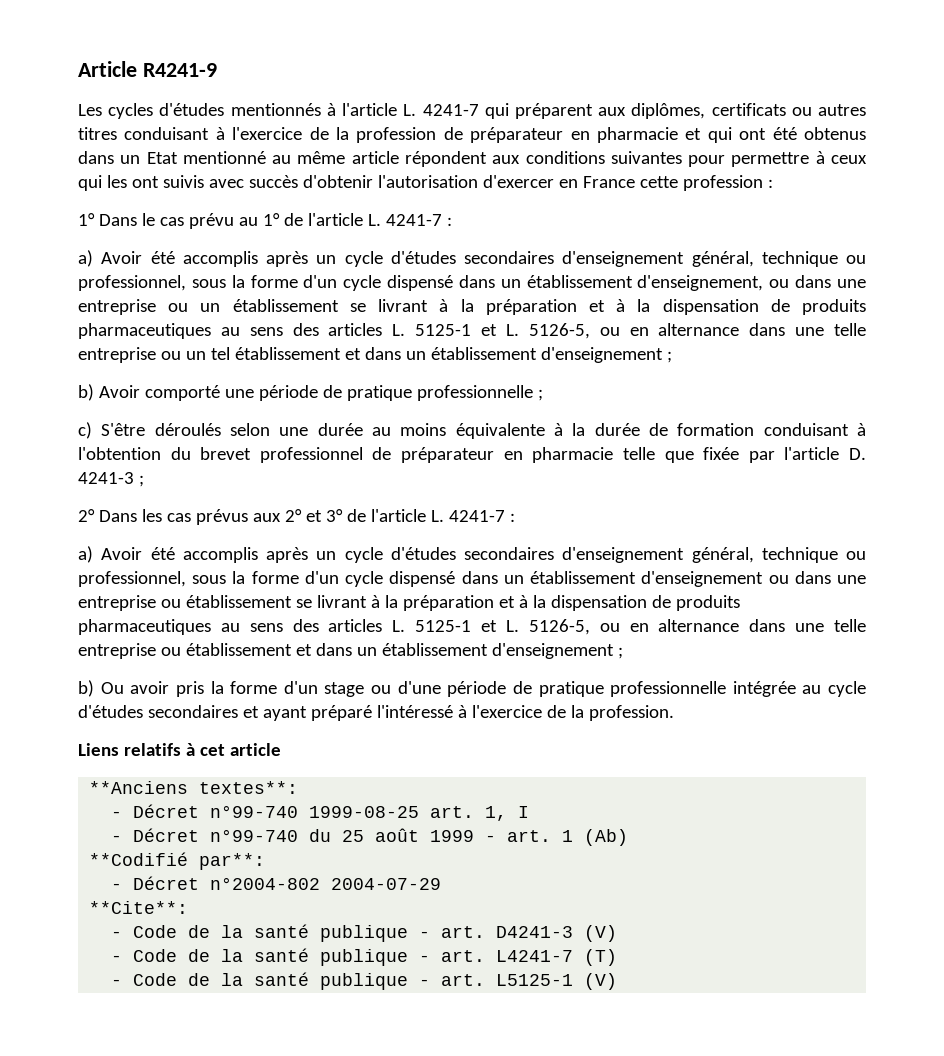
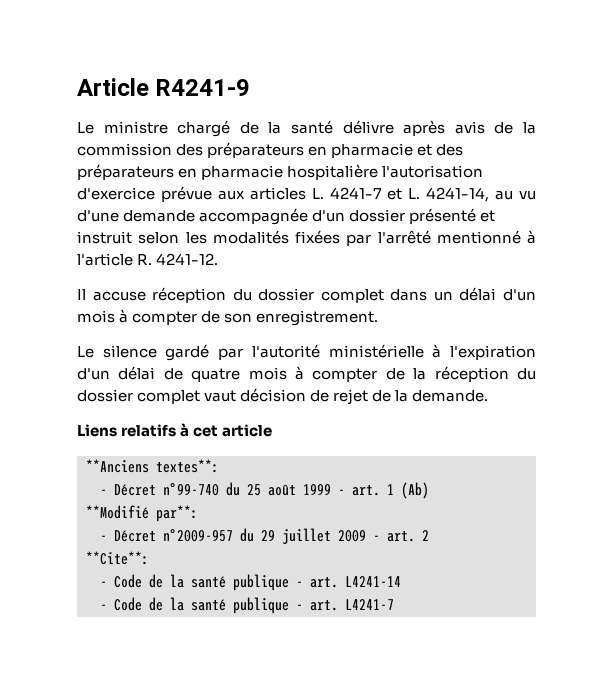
- Les cycles d'études mentionnés à l'article L. 4241-7 qui préparent aux diplômes, certificats ou autres titres conduisant à l'exercice de la profession de préparateur en pharmacie et qui ont été obtenus dans un Etat mentionné au même article répondent aux conditions suivantes pour permettre à ceux qui les ont suivis avec succès d'obtenir l'autorisation d'exercer en France cette profession :
- 1° Dans le cas prévu au 1° de l'article L. 4241-7 :
- a) Avoir été accomplis après un cycle d'études secondaires d'enseignement général, technique ou professionnel, sous la forme d'un cycle dispensé dans un établissement d'enseignement, ou dans une entreprise ou un établissement se livrant à la préparation et à la dispensation de produits pharmaceutiques au sens des articles L. 5125-1 et L. 5126-5, ou en alternance dans une telle entreprise ou un tel établissement et dans un établissement d'enseignement ;
- b) Avoir comporté une période de pratique professionnelle ;
- c) S'être déroulés selon une durée au moins équivalente à la durée de formation conduisant à l'obtention du brevet professionnel de préparateur en pharmacie telle que fixée par l'article D. 4241-3 ;
- 2° Dans les cas prévus aux 2° et 3° de l'article L. 4241-7 :
- a) Avoir été accomplis après un cycle d'études secondaires d'enseignement général, technique ou professionnel, sous la forme d'un cycle dispensé dans un établissement d'enseignement ou dans une entreprise ou établissement se livrant à la préparation et à la dispensation de produits pharmaceutiques au sens des articles L. 5125-1 et L. 5126-5, ou en alternance dans une telle entreprise ou établissement et dans un établissement d'enseignement ;
- b) Ou avoir pris la forme d'un stage ou d'une période de pratique professionnelle intégrée au cycle d'études secondaires et ayant préparé l'intéressé à l'exercice de la profession.
+ Le ministre chargé de la santé délivre après avis de la commission des préparateurs en pharmacie et des préparateurs en pharmacie hospitalière l'autorisation d'exercice prévue aux articles L. 4241-7 et L. 4241-14, au vu d'une demande accompagnée d'un dossier présenté et instruit selon les modalités fixées par l'arrêté mentionné à l'article R. 4241-12.
+ Il accuse réception du dossier complet dans un délai d'un mois à compter de son enregistrement.
+ Le silence gardé par l'autorité ministérielle à l'expiration d'un délai de quatre mois à compter de la réception du dossier complet vaut décision de rejet de la demande.
- - Décret n°99-740 1999-08-25 art. 1, I
- **Codifié par**:
+ **Modifié par**:
- - Décret n°2004-802 2004-07-29
+ - Décret n°2009-957 du 29 juillet 2009 - art. 2
- - Code de la santé publique - art. D4241-3 (V)
+ - Code de la santé publique - art. L4241-14
- - Code de la santé publique - art. L4241-7 (T)
- - Code de la santé publique - art. L5125-1 (V)
+ - Code de la santé publique - art. L4241-7

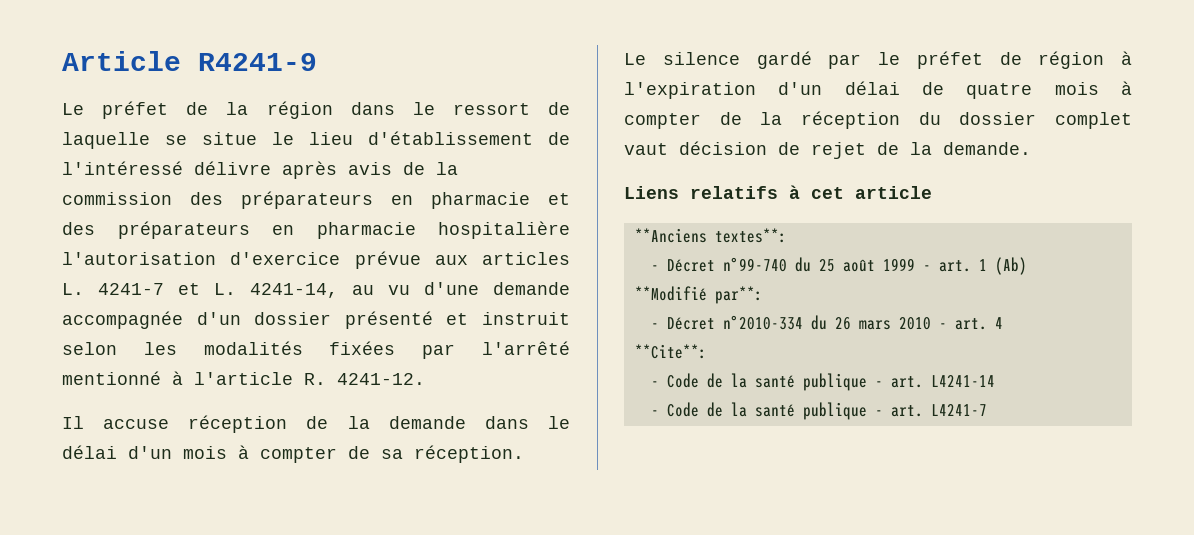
- Le ministre chargé de la santé délivre après avis de la commission des préparateurs en pharmacie et des préparateurs en pharmacie hospitalière l'autorisation d'exercice prévue aux articles L. 4241-7 et L. 4241-14, au vu d'une demande accompagnée d'un dossier présenté et instruit selon les modalités fixées par l'arrêté mentionné à l'article R. 4241-12.
+ Le préfet de la région dans le ressort de laquelle se situe le lieu d'établissement de l'intéressé délivre après avis de la commission des préparateurs en pharmacie et des préparateurs en pharmacie hospitalière l'autorisation d'exercice prévue aux articles L. 4241-7 et L. 4241-14, au vu d'une demande accompagnée d'un dossier présenté et instruit selon les modalités fixées par l'arrêté mentionné à l'article R. 4241-12.
- Il accuse réception du dossier complet dans un délai d'un mois à compter de son enregistrement.
+ Il accuse réception de la demande dans le délai d'un mois à compter de sa réception.
- Le silence gardé par l'autorité ministérielle à l'expiration d'un délai de quatre mois à compter de la réception du dossier complet vaut décision de rejet de la demande.
+ Le silence gardé par le préfet de région à l'expiration d'un délai de quatre mois à compter de la réception du dossier complet vaut décision de rejet de la demande.
- - Décret n°2009-957 du 29 juillet 2009 - art. 2
+ - Décret n°2010-334 du 26 mars 2010 - art. 4

